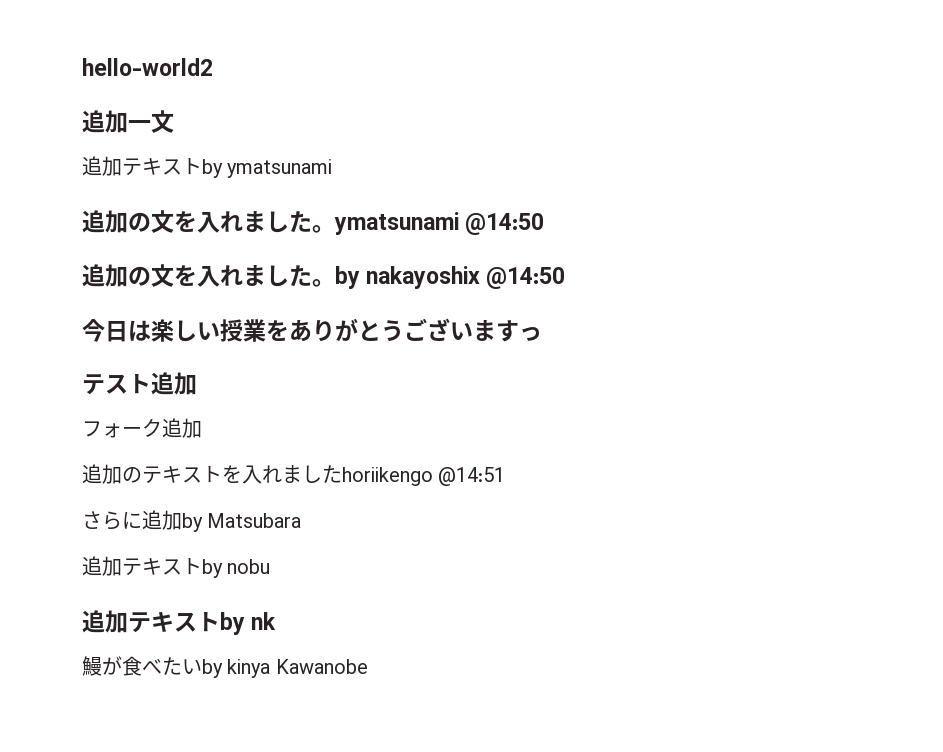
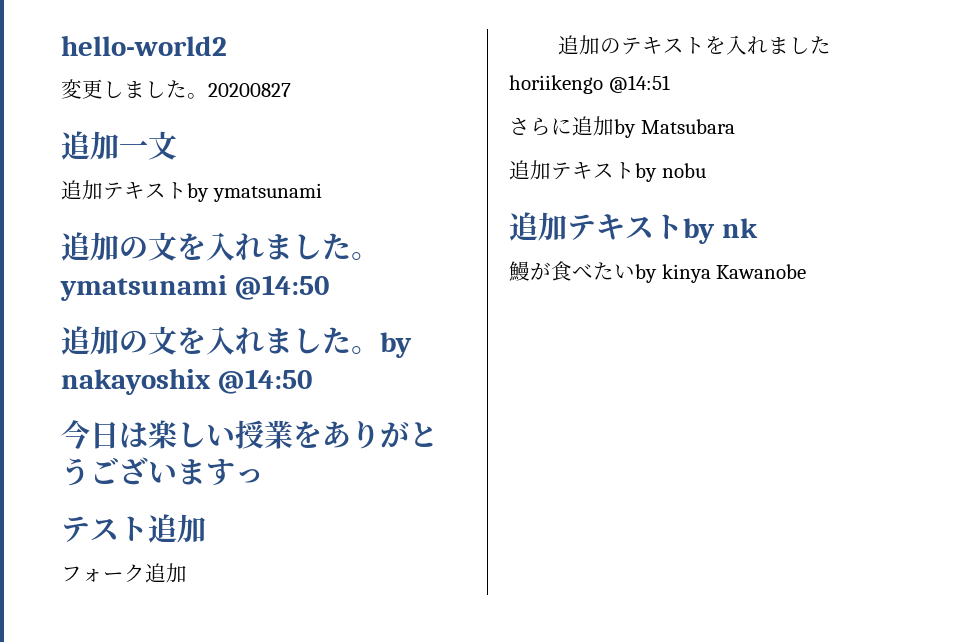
+ 変更しました。20200827

